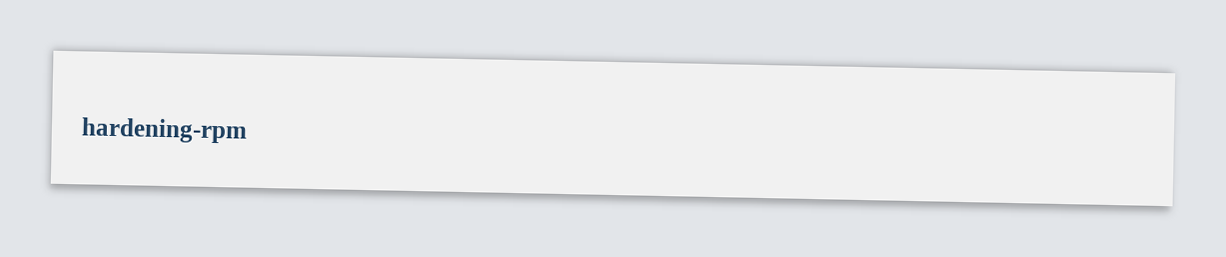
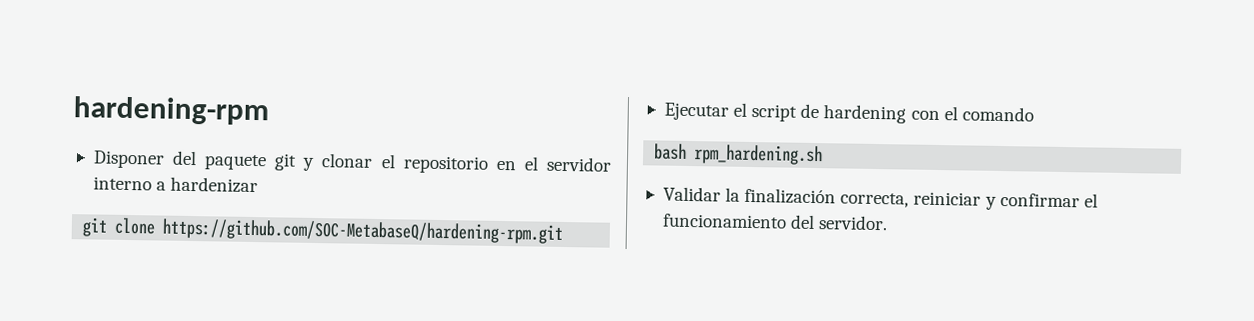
+ Disponer del paquete git y clonar el repositorio en el servidor interno a hardenizar
+ git clone https://github.com/SOC-MetabaseQ/hardening-rpm.git
+ Ejecutar el script de hardening con el comando
+ bash rpm_hardening.sh
+ Validar la finalización correcta, reiniciar y confirmar el funcionamiento del servidor.

